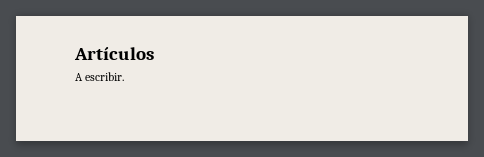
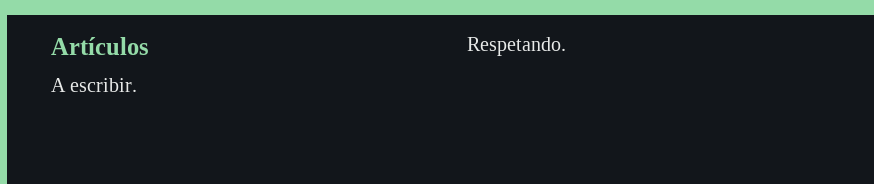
+ Respetando.

